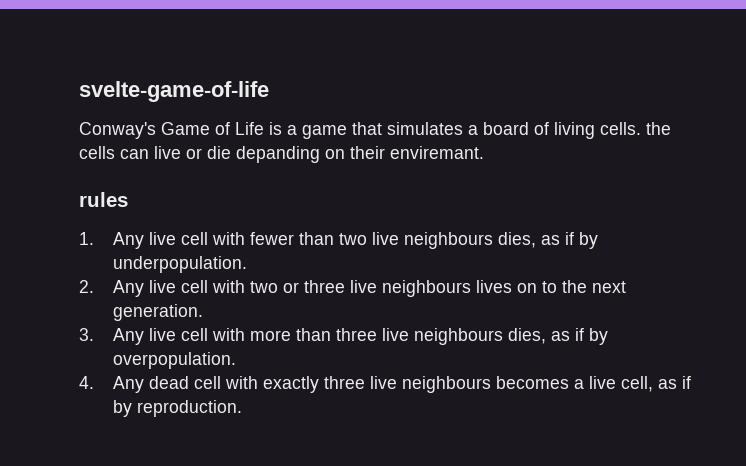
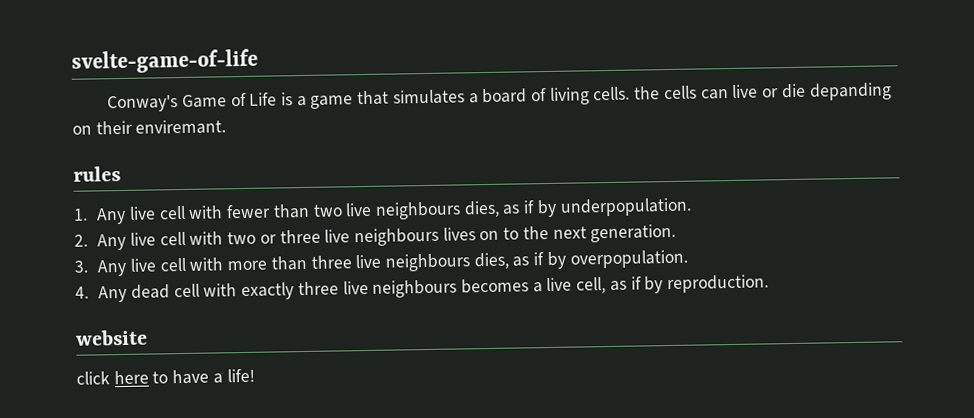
+ website
+ click here to have a life!

